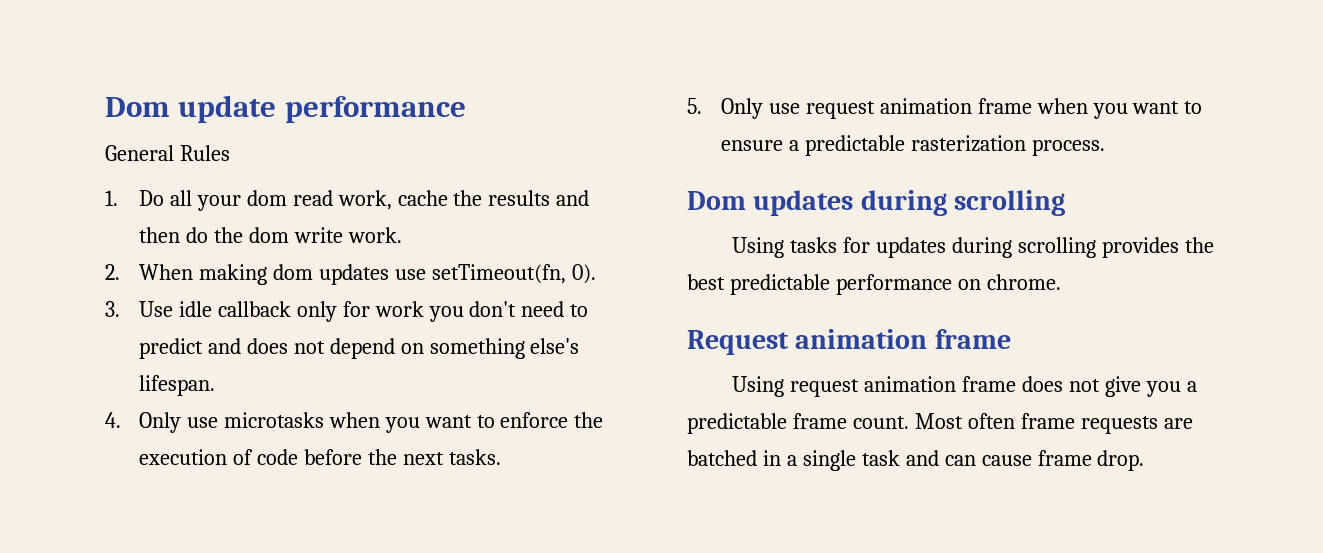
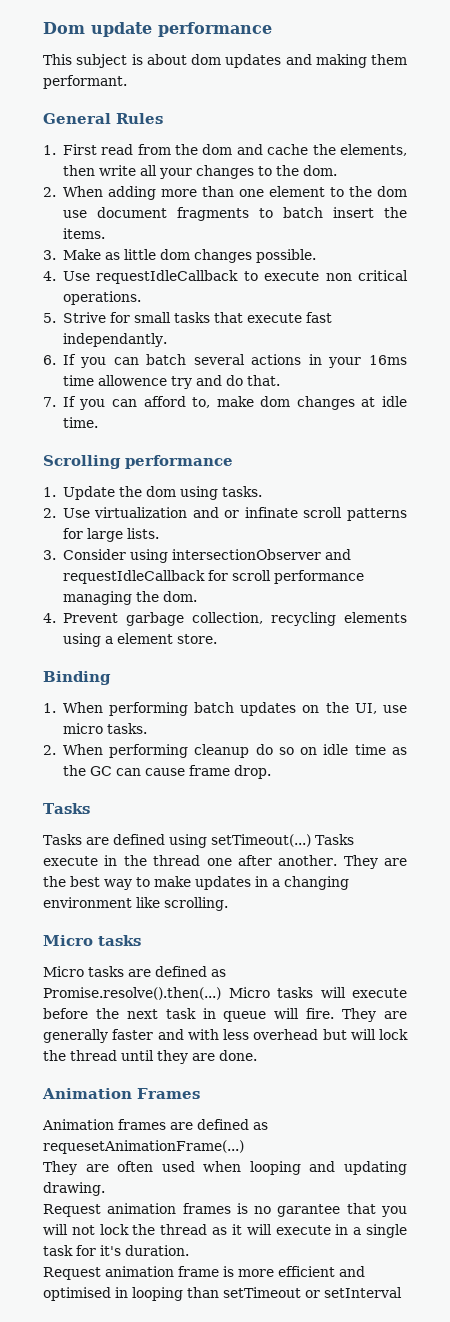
+ This subject is about dom updates and making them performant.
  General Rules
- 1. Do all your dom read work, cache the results and then do the dom write work.
- 2. When making dom updates use setTimeout(fn, 0).
- 3. Use idle callback only for work you don't need to predict and does not depend on something else's lifespan.
- 4. Only use microtasks when you want to enforce the execution of code before the next tasks.
- 5. Only use request animation frame when you want to ensure a predictable rasterization process.
- Dom updates during scrolling
- Using tasks for updates during scrolling provides the best predictable performance on chrome.
- Request animation frame
- Using request animation frame does not give you a predictable frame count. Most often frame requests are batched in a single task and can cause frame drop.
+ 1. First read from the dom and cache the elements, then write all your changes to the dom.
+ 2. When adding more than one element to the dom use document fragments to batch insert the items.
+ 3. Make as little dom changes possible.
+ 4. Use requestIdleCallback to execute non critical operations.
+ 5. Strive for small tasks that execute fast independantly.
+ 6. If you can batch several actions in your 16ms time allowence try and do that.
+ 7. If you can afford to, make dom changes at idle time.
+ Scrolling performance
+ 1. Update the dom using tasks.
+ 2. Use virtualization and or infinate scroll patterns for large lists.
+ 3. Consider using intersectionObserver and requestIdleCallback for scroll performance managing the dom.
+ 4. Prevent garbage collection, recycling elements using a element store.
+ Binding
+ 1. When performing batch updates on the UI, use micro tasks.
+ 2. When performing cleanup do so on idle time as the GC can cause frame drop.
+ Tasks
+ Tasks are defined using setTimeout(...) Tasks execute in the thread one after another. They are the best way to make updates in a changing environment like scrolling.
+ Micro tasks
+ Micro tasks are defined as Promise.resolve().then(...) Micro tasks will execute before the next task in queue will fire. They are generally faster and with less overhead but will lock the thread until they are done.
+ Animation Frames
+ Animation frames are defined as requesetAnimationFrame(...)
+ They are often used when looping and updating drawing.
+ Request animation frames is no garantee that you will not lock the thread as it will execute in a single task for it's duration.
+ Request animation frame is more efficient and optimised in looping than setTimeout or setInterval

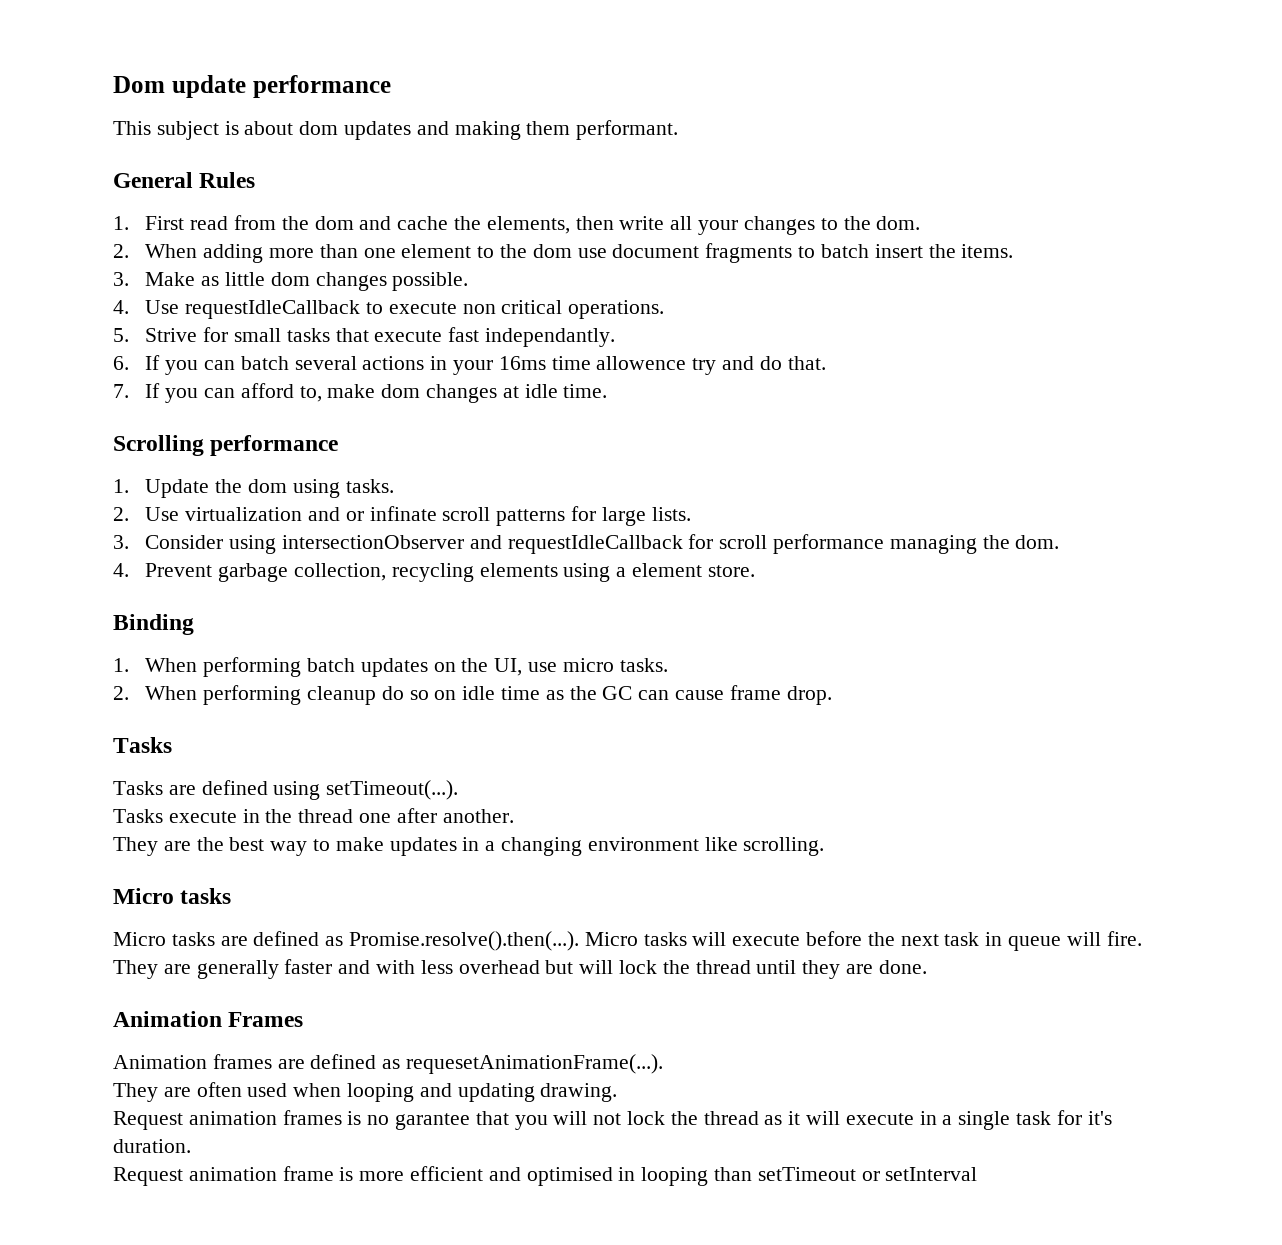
- Tasks are defined using setTimeout(...) Tasks execute in the thread one after another. They are the best way to make updates in a changing environment like scrolling.
+ Tasks are defined using setTimeout(...).
+ Tasks execute in the thread one after another.
+ They are the best way to make updates in a changing environment like scrolling.
- Micro tasks are defined as Promise.resolve().then(...) Micro tasks will execute before the next task in queue will fire.
+ Micro tasks are defined as Promise.resolve().then(...). Micro tasks will execute before the next task in queue will fire.
- Animation frames are defined as requesetAnimationFrame(...)
+ Animation frames are defined as requesetAnimationFrame(...).

